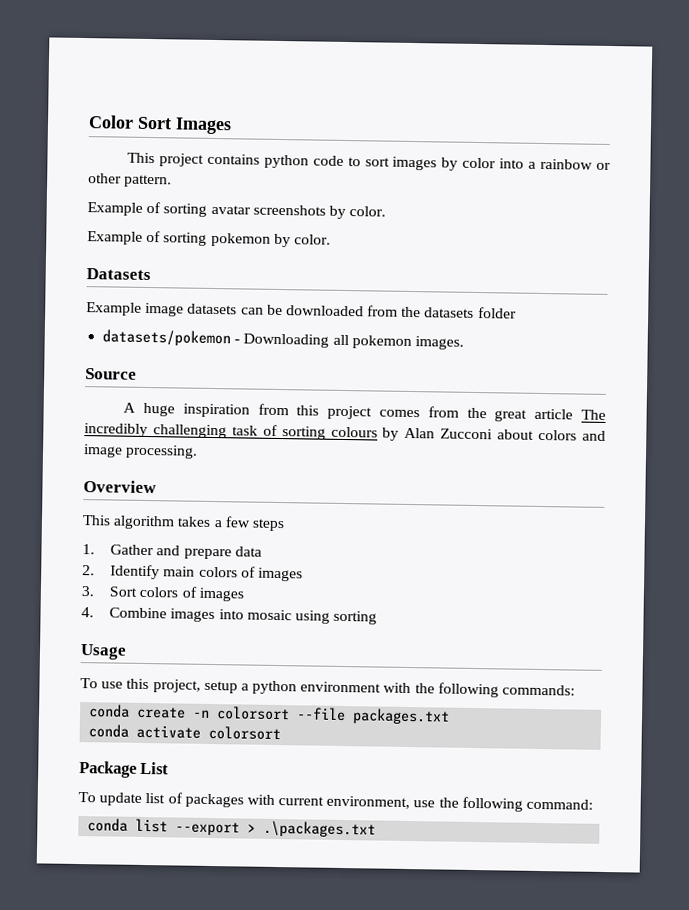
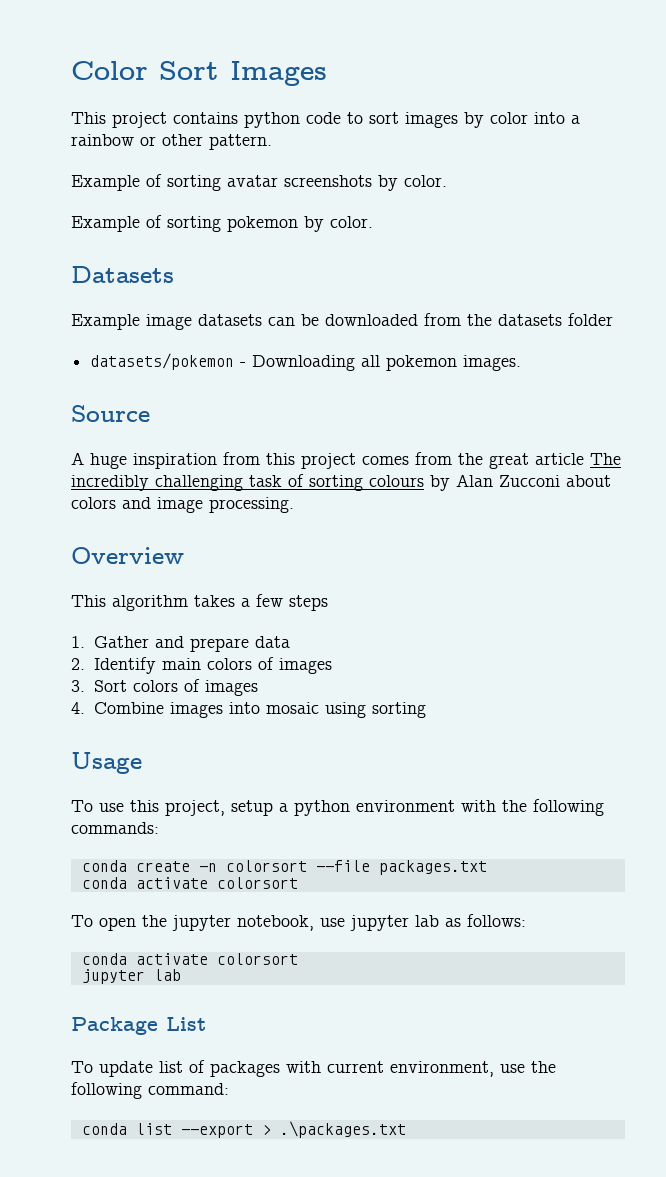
+ To open the jupyter notebook, use jupyter lab as follows:
+ conda activate colorsort
+ jupyter lab

